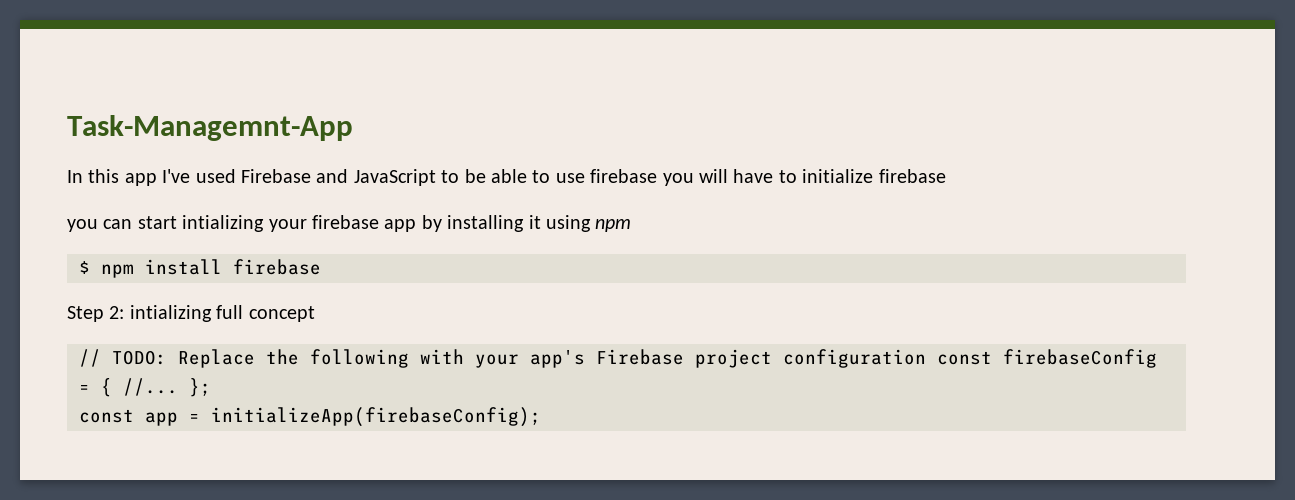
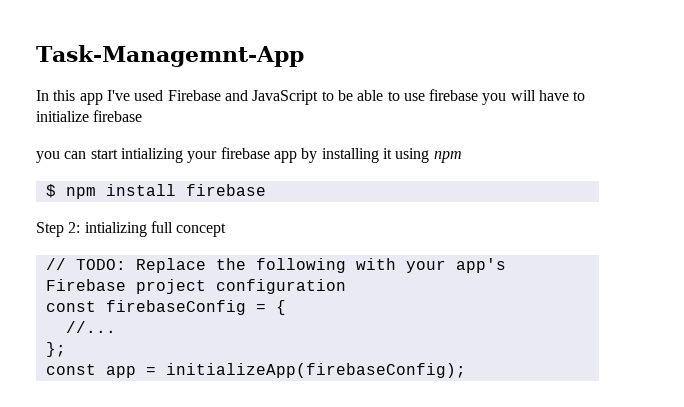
- // TODO: Replace the following with your app's Firebase project configuration const firebaseConfig = { //... };
+ // TODO: Replace the following with your app's Firebase project configuration
+ const firebaseConfig = {
+ //...
+ };

